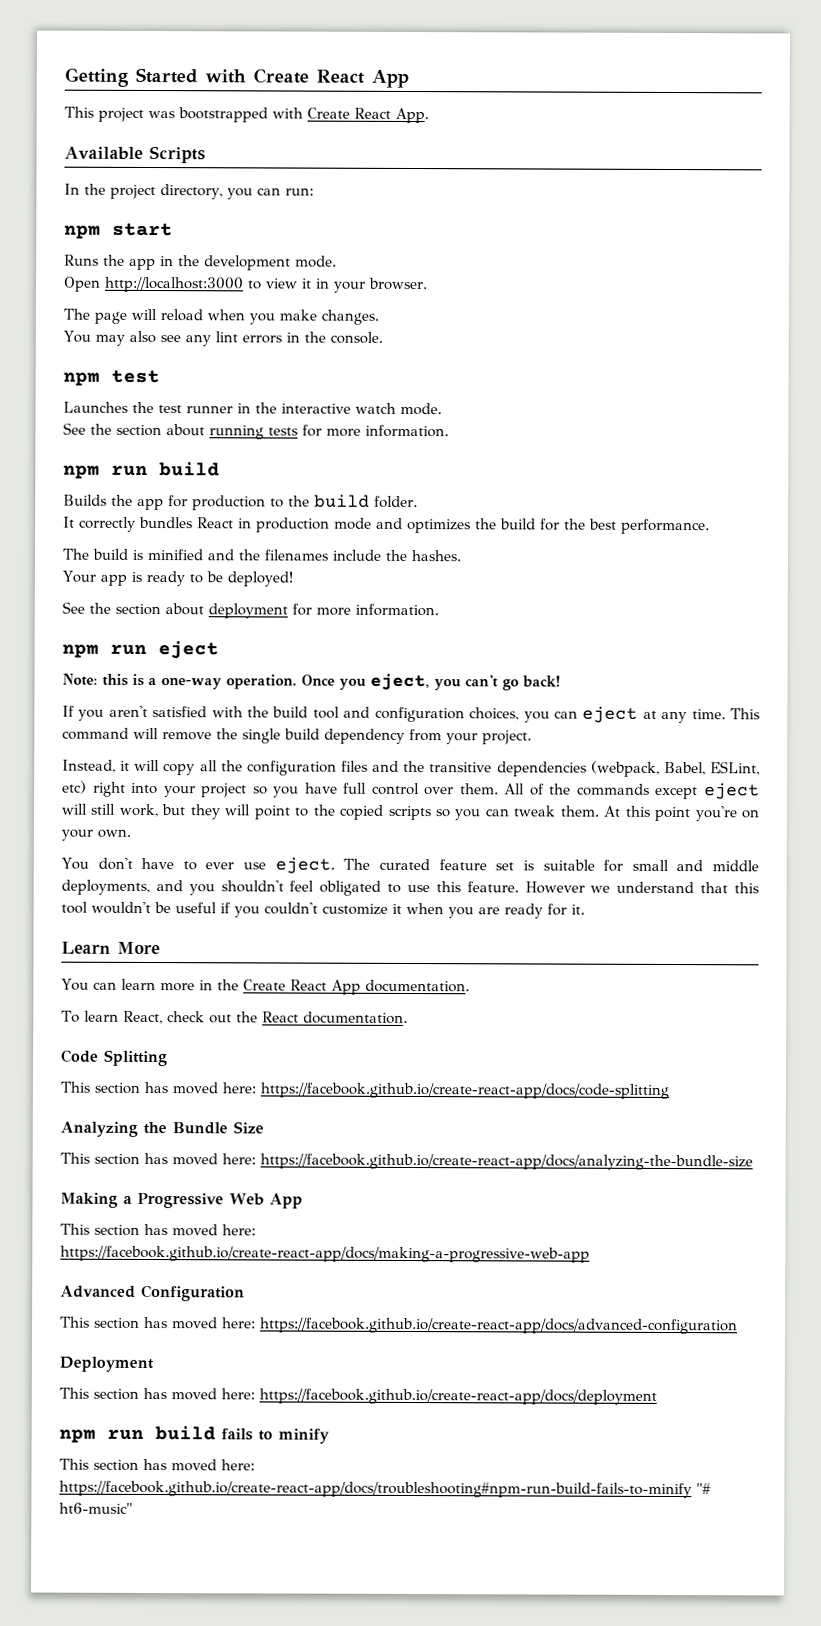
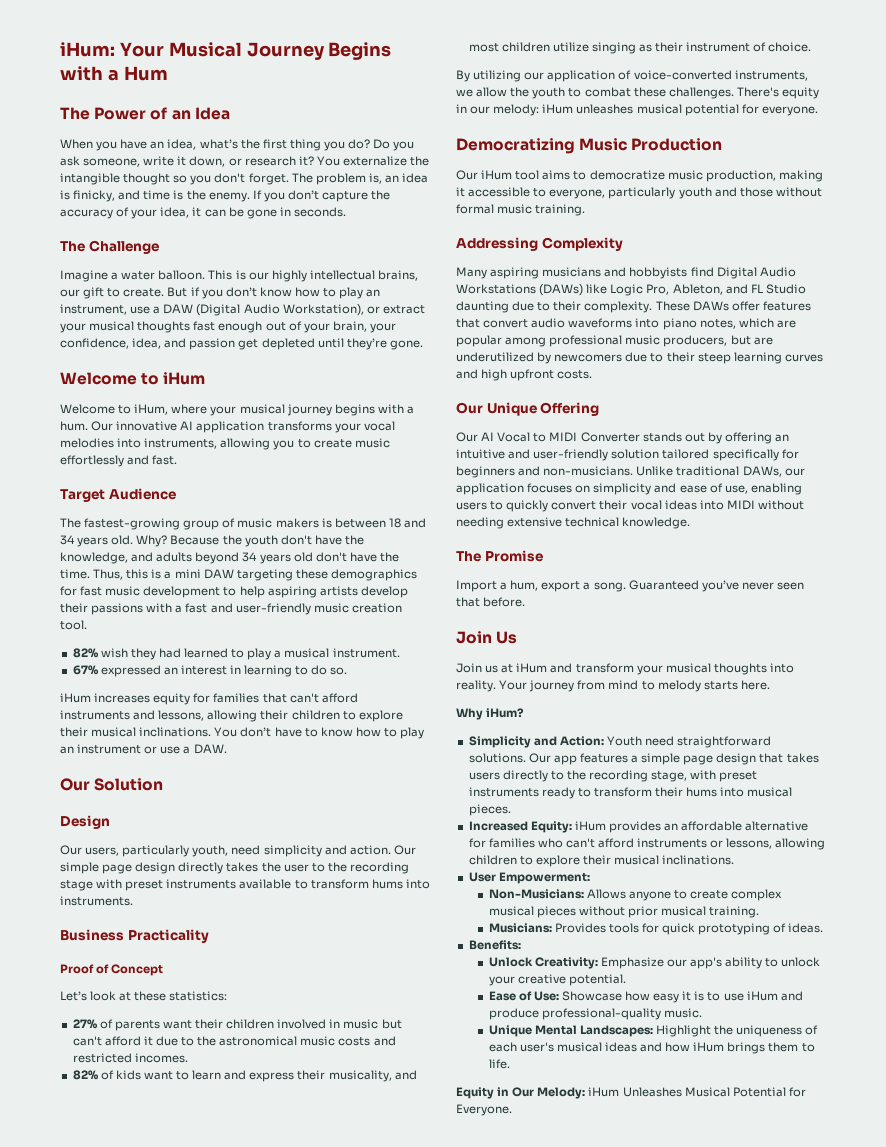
- Getting Started with Create React App
- This project was bootstrapped with Create React App.
- Available Scripts
- In the project directory, you can run:
- npm start
- Runs the app in the development mode.
- Open http://localhost:3000 to view it in your browser.
- The page will reload when you make changes.
- You may also see any lint errors in the console.
- npm test
- Launches the test runner in the interactive watch mode.
- See the section about running tests for more information.
- npm run build
- Builds the app for production to the build folder.
- It correctly bundles React in production mode and optimizes the build for the best performance.
- The build is minified and the filenames include the hashes.
- Your app is ready to be deployed!
- See the section about deployment for more information.
- npm run eject
- Note: this is a one-way operation. Once you eject, you can't go back!
- If you aren't satisfied with the build tool and configuration choices, you can eject at any time. This command will remove the single build dependency from your project.
- Instead, it will copy all the configuration files and the transitive dependencies (webpack, Babel, ESLint, etc) right into your project so you have full control over them. All of the commands except eject will still work, but they will point to the copied scripts so you can tweak them. At this point you're on your own.
- You don't have to ever use eject. The curated feature set is suitable for small and middle deployments, and you shouldn't feel obligated to use this feature. However we understand that this tool wouldn't be useful if you couldn't customize it when you are ready for it.
- Learn More
- You can learn more in the Create React App documentation.
- To learn React, check out the React documentation.
- Code Splitting
- This section has moved here: https://facebook.github.io/create-react-app/docs/code-splitting
- Analyzing the Bundle Size
- This section has moved here: https://facebook.github.io/create-react-app/docs/analyzing-the-bundle-size
- Making a Progressive Web App
- This section has moved here: https://facebook.github.io/create-react-app/docs/making-a-progressive-web-app
- Advanced Configuration
- This section has moved here: https://facebook.github.io/create-react-app/docs/advanced-configuration
- Deployment
- This section has moved here: https://facebook.github.io/create-react-app/docs/deployment
- npm run build fails to minify
- This section has moved here: https://facebook.github.io/create-react-app/docs/troubleshooting#npm-run-build-fails-to-minify "# ht6-music"
+ iHum: Your Musical Journey Begins with a Hum
+ The Power of an Idea
+ When you have an idea, what’s the first thing you do? Do you ask someone, write it down, or research it? You externalize the intangible thought so you don't forget. The problem is, an idea is finicky, and time is the enemy. If you don’t capture the accuracy of your idea, it can be gone in seconds.
+ The Challenge
+ Imagine a water balloon. This is our highly intellectual brains, our gift to create. But if you don’t know how to play an instrument, use a DAW (Digital Audio Workstation), or extract your musical thoughts fast enough out of your brain, your confidence, idea, and passion get depleted until they’re gone.
+ Welcome to iHum
+ Welcome to iHum, where your musical journey begins with a hum. Our innovative AI application transforms your vocal melodies into instruments, allowing you to create music effortlessly and fast.
+ Target Audience
+ The fastest-growing group of music makers is between 18 and 34 years old. Why? Because the youth don't have the knowledge, and adults beyond 34 years old don't have the time. Thus, this is a mini DAW targeting these demographics for fast music development to help aspiring artists develop their passions with a fast and user-friendly music creation tool.
+ 82% wish they had learned to play a musical instrument.
+ 67% expressed an interest in learning to do so.
+ iHum increases equity for families that can't afford instruments and lessons, allowing their children to explore their musical inclinations. You don’t have to know how to play an instrument or use a DAW.
+ Our Solution
+ Design
+ Our users, particularly youth, need simplicity and action. Our simple page design directly takes the user to the recording stage with preset instruments available to transform hums into instruments.
+ Business Practicality
+ Proof of Concept
+ Let’s look at these statistics:
+ 27% of parents want their children involved in music but can't afford it due to the astronomical music costs and restricted incomes.
+ 82% of kids want to learn and express their musicality, and most children utilize singing as their instrument of choice.
+ By utilizing our application of voice-converted instruments, we allow the youth to combat these challenges. There's equity in our melody: iHum unleashes musical potential for everyone.
+ Democratizing Music Production
+ Our iHum tool aims to democratize music production, making it accessible to everyone, particularly youth and those without formal music training.
+ Addressing Complexity
+ Many aspiring musicians and hobbyists find Digital Audio Workstations (DAWs) like Logic Pro, Ableton, and FL Studio daunting due to their complexity. These DAWs offer features that convert audio waveforms into piano notes, which are popular among professional music producers, but are underutilized by newcomers due to their steep learning curves and high upfront costs.
+ Our Unique Offering
+ Our AI Vocal to MIDI Converter stands out by offering an intuitive and user-friendly solution tailored specifically for beginners and non-musicians. Unlike traditional DAWs, our application focuses on simplicity and ease of use, enabling users to quickly convert their vocal ideas into MIDI without needing extensive technical knowledge.
+ The Promise
+ Import a hum, export a song. Guaranteed you’ve never seen that before.
+ Join Us
+ Join us at iHum and transform your musical thoughts into reality. Your journey from mind to melody starts here.
+ Why iHum?
+ Simplicity and Action: Youth need straightforward solutions. Our app features a simple page design that takes users directly to the recording stage, with preset instruments ready to transform their hums into musical pieces.
+ Increased Equity: iHum provides an affordable alternative for families who can't afford instruments or lessons, allowing children to explore their musical inclinations.
+ User Empowerment:
+ Non-Musicians: Allows anyone to create complex musical pieces without prior musical training.
+ Musicians: Provides tools for quick prototyping of ideas.
+ Benefits:
+ Unlock Creativity: Emphasize our app's ability to unlock your creative potential.
+ Ease of Use: Showcase how easy it is to use iHum and produce professional-quality music.
+ Unique Mental Landscapes: Highlight the uniqueness of each user's musical ideas and how iHum brings them to life.
+ Equity in Our Melody: iHum Unleashes Musical Potential for Everyone.

